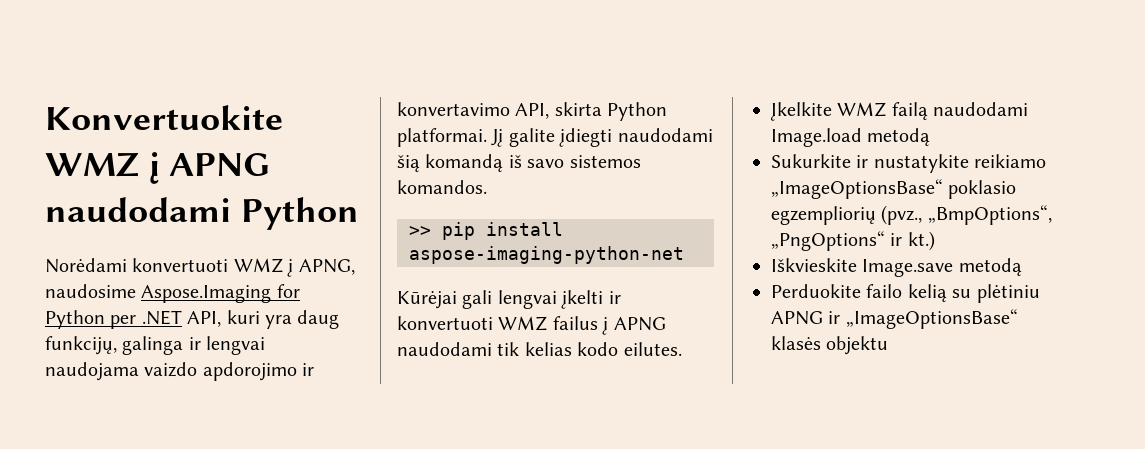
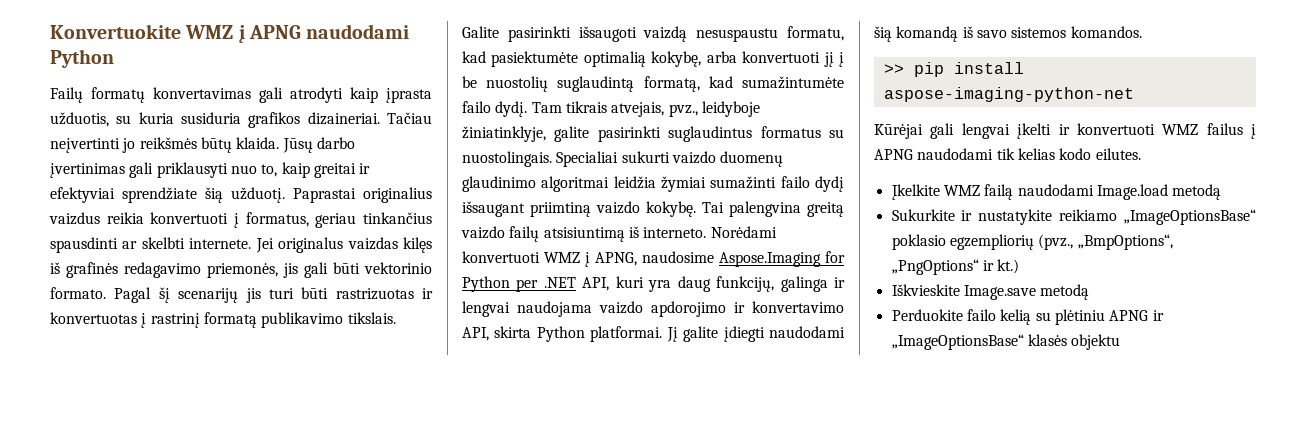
+ Failų formatų konvertavimas gali atrodyti kaip įprasta užduotis, su kuria susiduria grafikos dizaineriai. Tačiau neįvertinti jo reikšmės būtų klaida. Jūsų darbo įvertinimas gali priklausyti nuo to, kaip greitai ir efektyviai sprendžiate šią užduotį. Paprastai originalius vaizdus reikia konvertuoti į formatus, geriau tinkančius spausdinti ar skelbti internete. Jei originalus vaizdas kilęs iš grafinės redagavimo priemonės, jis gali būti vektorinio formato. Pagal šį scenarijų jis turi būti rastrizuotas ir konvertuotas į rastrinį formatą publikavimo tikslais. Galite pasirinkti išsaugoti vaizdą nesuspaustu formatu, kad pasiektumėte optimalią kokybę, arba konvertuoti jį į be nuostolių suglaudintą formatą, kad sumažintumėte failo dydį. Tam tikrais atvejais, pvz., leidyboje žiniatinklyje, galite pasirinkti suglaudintus formatus su nuostolingais. Specialiai sukurti vaizdo duomenų glaudinimo algoritmai leidžia žymiai sumažinti failo dydį išsaugant priimtiną vaizdo kokybę. Tai palengvina greitą vaizdo failų atsisiuntimą iš interneto.

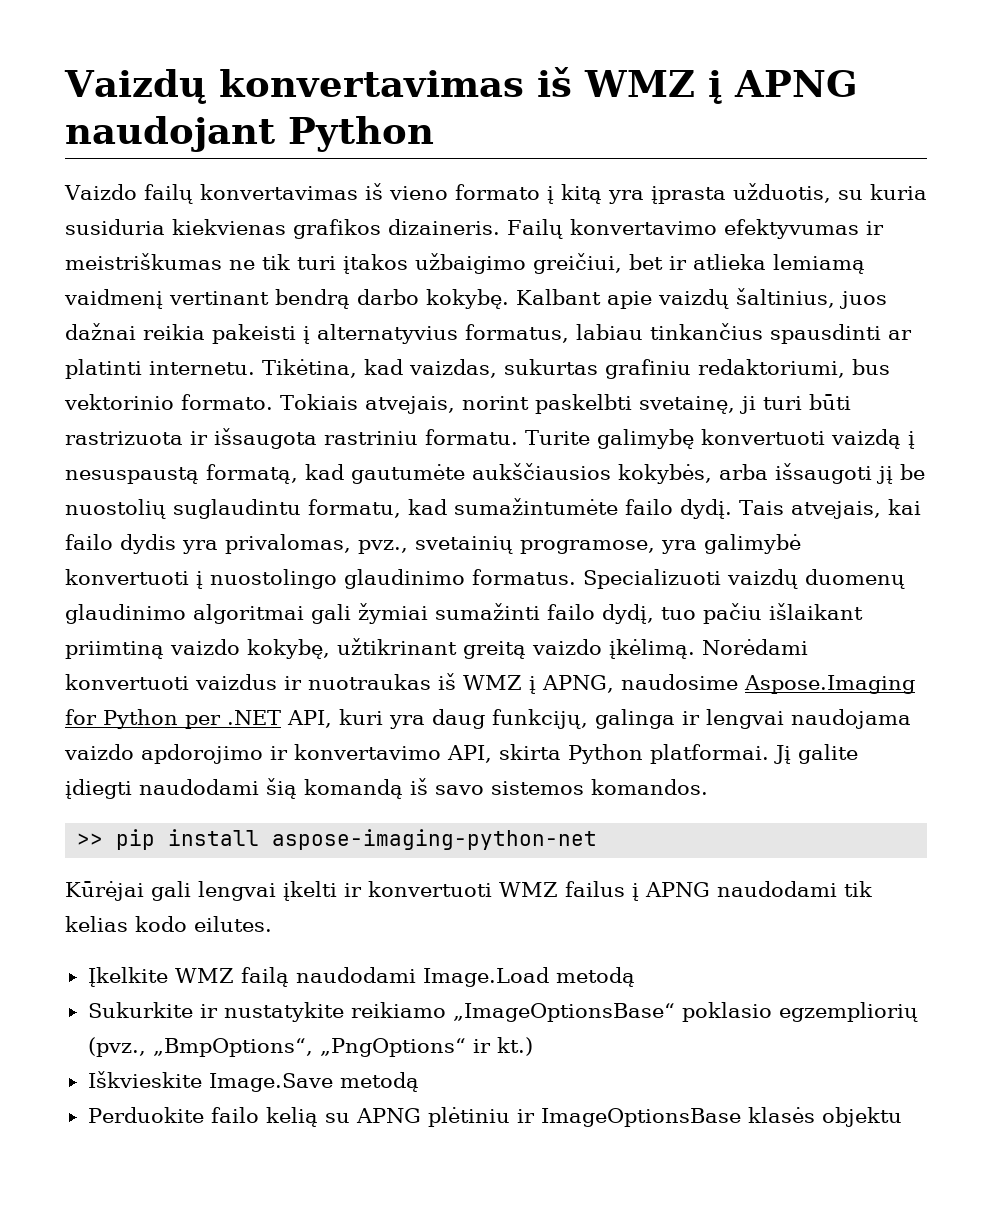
- Konvertuokite WMZ į APNG naudodami Python
+ Vaizdų konvertavimas iš WMZ į APNG naudojant Python
- Failų formatų konvertavimas gali atrodyti kaip įprasta užduotis, su kuria susiduria grafikos dizaineriai. Tačiau neįvertinti jo reikšmės būtų klaida. Jūsų darbo įvertinimas gali priklausyti nuo to, kaip greitai ir efektyviai sprendžiate šią užduotį. Paprastai originalius vaizdus reikia konvertuoti į formatus, geriau tinkančius spausdinti ar skelbti internete. Jei originalus vaizdas kilęs iš grafinės redagavimo priemonės, jis gali būti vektorinio formato. Pagal šį scenarijų jis turi būti rastrizuotas ir konvertuotas į rastrinį formatą publikavimo tikslais. Galite pasirinkti išsaugoti vaizdą nesuspaustu formatu, kad pasiektumėte optimalią kokybę, arba konvertuoti jį į be nuostolių suglaudintą formatą, kad sumažintumėte failo dydį. Tam tikrais atvejais, pvz., leidyboje žiniatinklyje, galite pasirinkti suglaudintus formatus su nuostolingais. Specialiai sukurti vaizdo duomenų glaudinimo algoritmai leidžia žymiai sumažinti failo dydį išsaugant priimtiną vaizdo kokybę. Tai palengvina greitą vaizdo failų atsisiuntimą iš interneto. Norėdami konvertuoti WMZ į APNG, naudosime Aspose.Imaging for Python per .NET API, kuri yra daug funkcijų, galinga ir lengvai naudojama vaizdo apdorojimo ir konvertavimo API, skirta Python platformai.
+ Vaizdo failų konvertavimas iš vieno formato į kitą yra įprasta užduotis, su kuria susiduria kiekvienas grafikos dizaineris. Failų konvertavimo efektyvumas ir meistriškumas ne tik turi įtakos užbaigimo greičiui, bet ir atlieka lemiamą vaidmenį vertinant bendrą darbo kokybę. Kalbant apie vaizdų šaltinius, juos dažnai reikia pakeisti į alternatyvius formatus, labiau tinkančius spausdinti ar platinti internetu. Tikėtina, kad vaizdas, sukurtas grafiniu redaktoriumi, bus vektorinio formato. Tokiais atvejais, norint paskelbti svetainę, ji turi būti rastrizuota ir išsaugota rastriniu formatu. Turite galimybę konvertuoti vaizdą į nesuspaustą formatą, kad gautumėte aukščiausios kokybės, arba išsaugoti jį be nuostolių suglaudintu formatu, kad sumažintumėte failo dydį. Tais atvejais, kai failo dydis yra privalomas, pvz., svetainių programose, yra galimybė konvertuoti į nuostolingo glaudinimo formatus. Specializuoti vaizdų duomenų glaudinimo algoritmai gali žymiai sumažinti failo dydį, tuo pačiu išlaikant priimtiną vaizdo kokybę, užtikrinant greitą vaizdo įkėlimą. Norėdami konvertuoti vaizdus ir nuotraukas iš WMZ į APNG, naudosime Aspose.Imaging for Python per .NET API, kuri yra daug funkcijų, galinga ir lengvai naudojama vaizdo apdorojimo ir konvertavimo API, skirta Python platformai.
- Įkelkite WMZ failą naudodami Image.load metodą
+ Įkelkite WMZ failą naudodami Image.Load metodą
- Iškvieskite Image.save metodą
+ Iškvieskite Image.Save metodą
- Perduokite failo kelią su plėtiniu APNG ir „ImageOptionsBase“ klasės objektu
+ Perduokite failo kelią su APNG plėtiniu ir ImageOptionsBase klasės objektu

